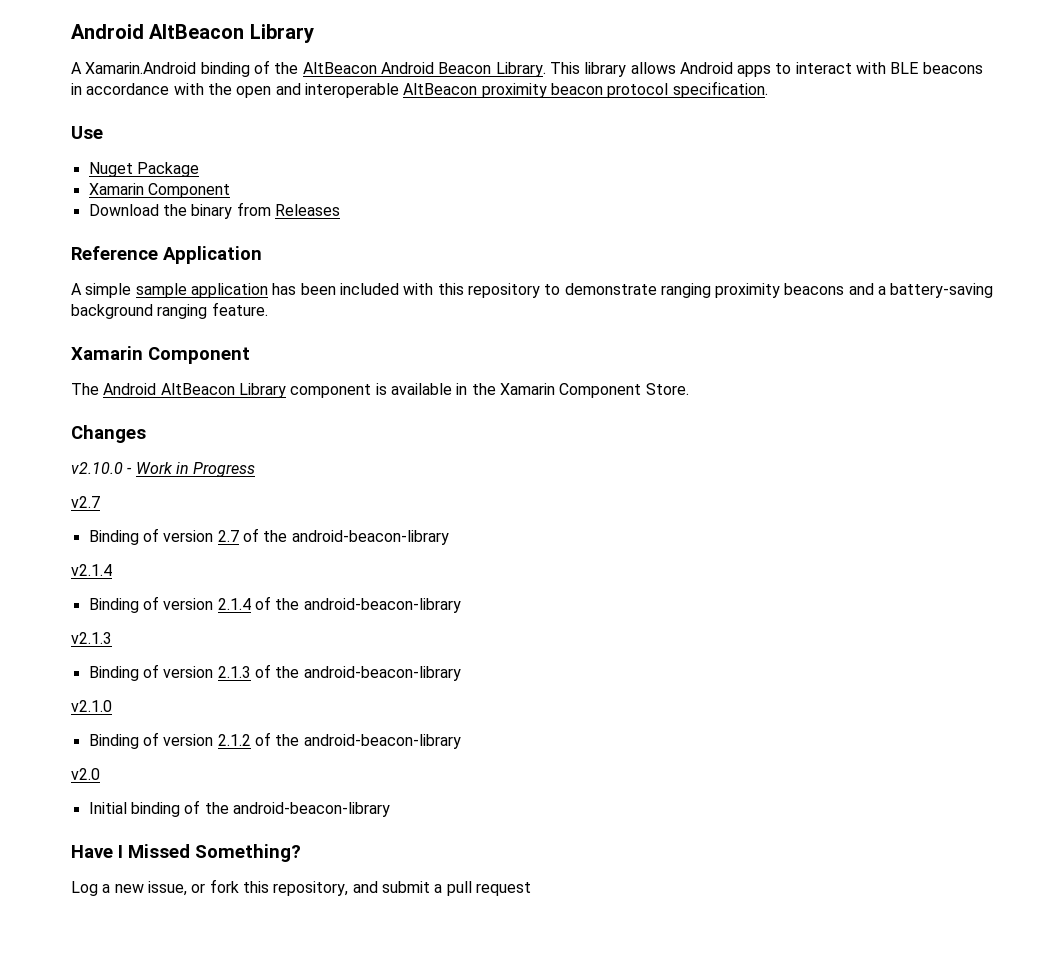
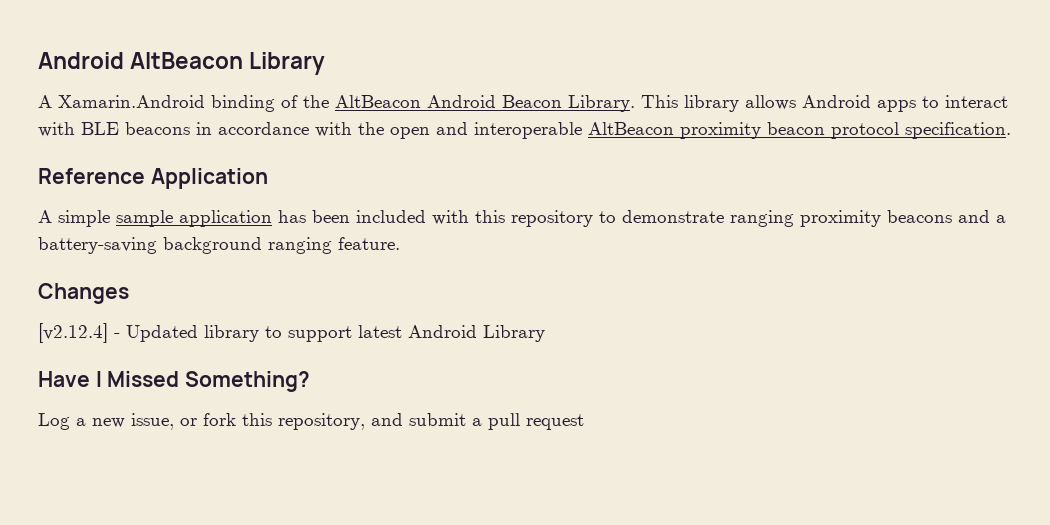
- Use
- Nuget Package
- Xamarin Component
- Download the binary from Releases
  A simple sample application has been included with this repository to demonstrate ranging proximity beacons and a battery-saving background ranging feature.
- Xamarin Component
- The Android AltBeacon Library component is available in the Xamarin Component Store.
  Changes
- v2.10.0 - Work in Progress
- v2.7
- Binding of version 2.7 of the android-beacon-library
- v2.1.4
- Binding of version 2.1.4 of the android-beacon-library
- v2.1.3
- Binding of version 2.1.3 of the android-beacon-library
- v2.1.0
- Binding of version 2.1.2 of the android-beacon-library
- v2.0
- Initial binding of the android-beacon-library
+ [v2.12.4] - Updated library to support latest Android Library

